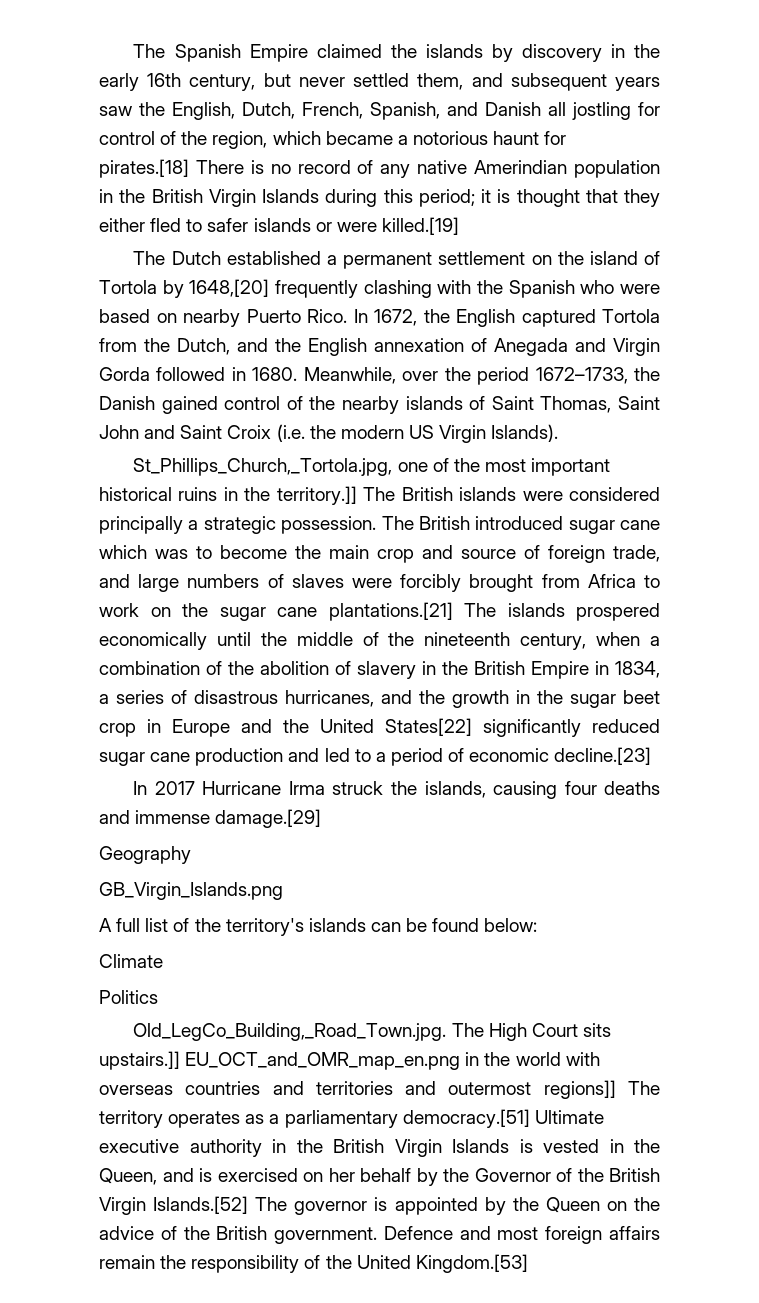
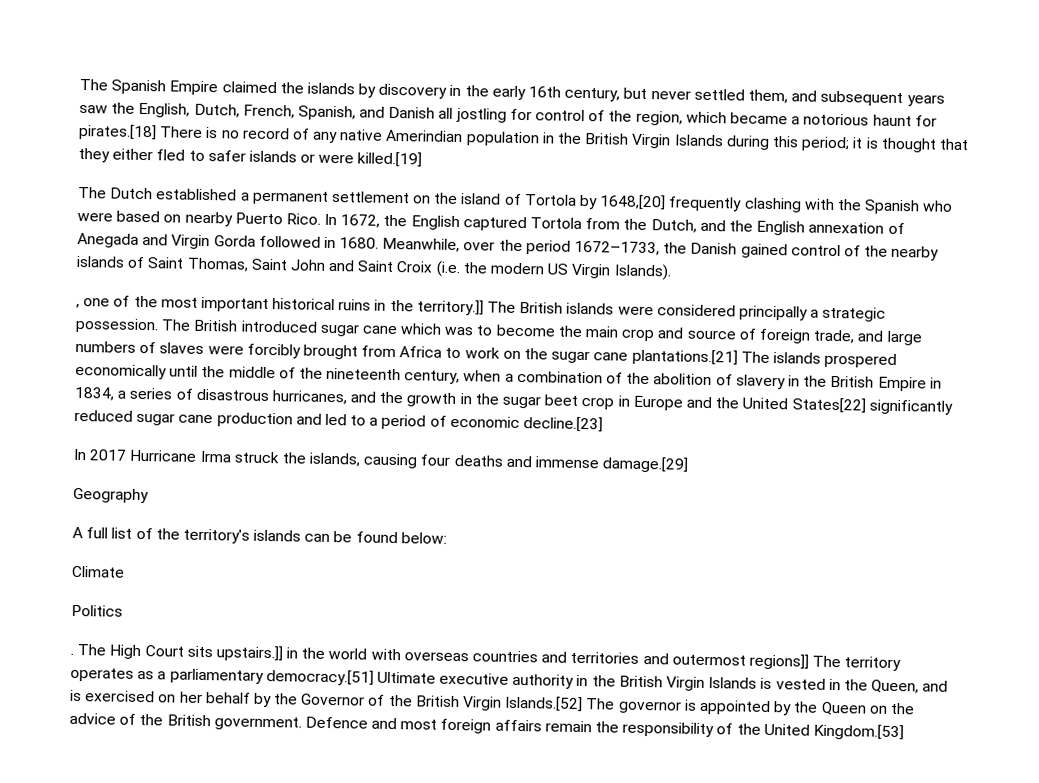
- St_Phillips_Church,_Tortola.jpg, one of the most important historical ruins in the territory.]]
+ , one of the most important historical ruins in the territory.]]
- GB_Virgin_Islands.png
- Old_LegCo_Building,_Road_Town.jpg. The High Court sits upstairs.]] EU_OCT_and_OMR_map_en.png in the world with overseas countries and territories and outermost regions]] The territory operates as a parliamentary democracy.[51] Ultimate executive authority in the British Virgin Islands is vested in the Queen, and is exercised on her behalf by the Governor of the British Virgin Islands.[52] The governor is appointed by the Queen on the advice of the British government.
+ . The High Court sits upstairs.]] in the world with overseas countries and territories and outermost regions]] The territory operates as a parliamentary democracy.[51] Ultimate executive authority in the British Virgin Islands is vested in the Queen, and is exercised on her behalf by the Governor of the British Virgin Islands.[52] The governor is appointed by the Queen on the advice of the British government.

